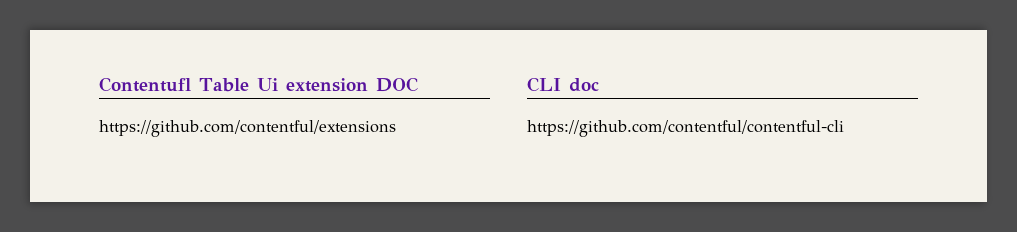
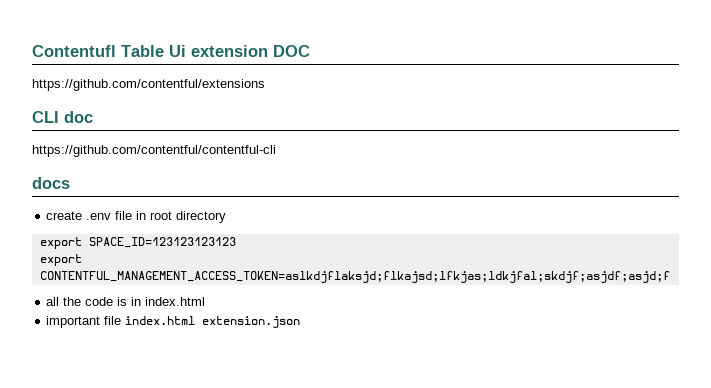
+ docs
+ create .env file in root directory
+ export SPACE_ID=123123123123
+ export CONTENTFUL_MANAGEMENT_ACCESS_TOKEN=aslkdjflaksjd;flkajsd;lfkjas;ldkjfal;skdjf;asjdf;asjd;f
+ all the code is in index.html
+ important file index.html extension.json

